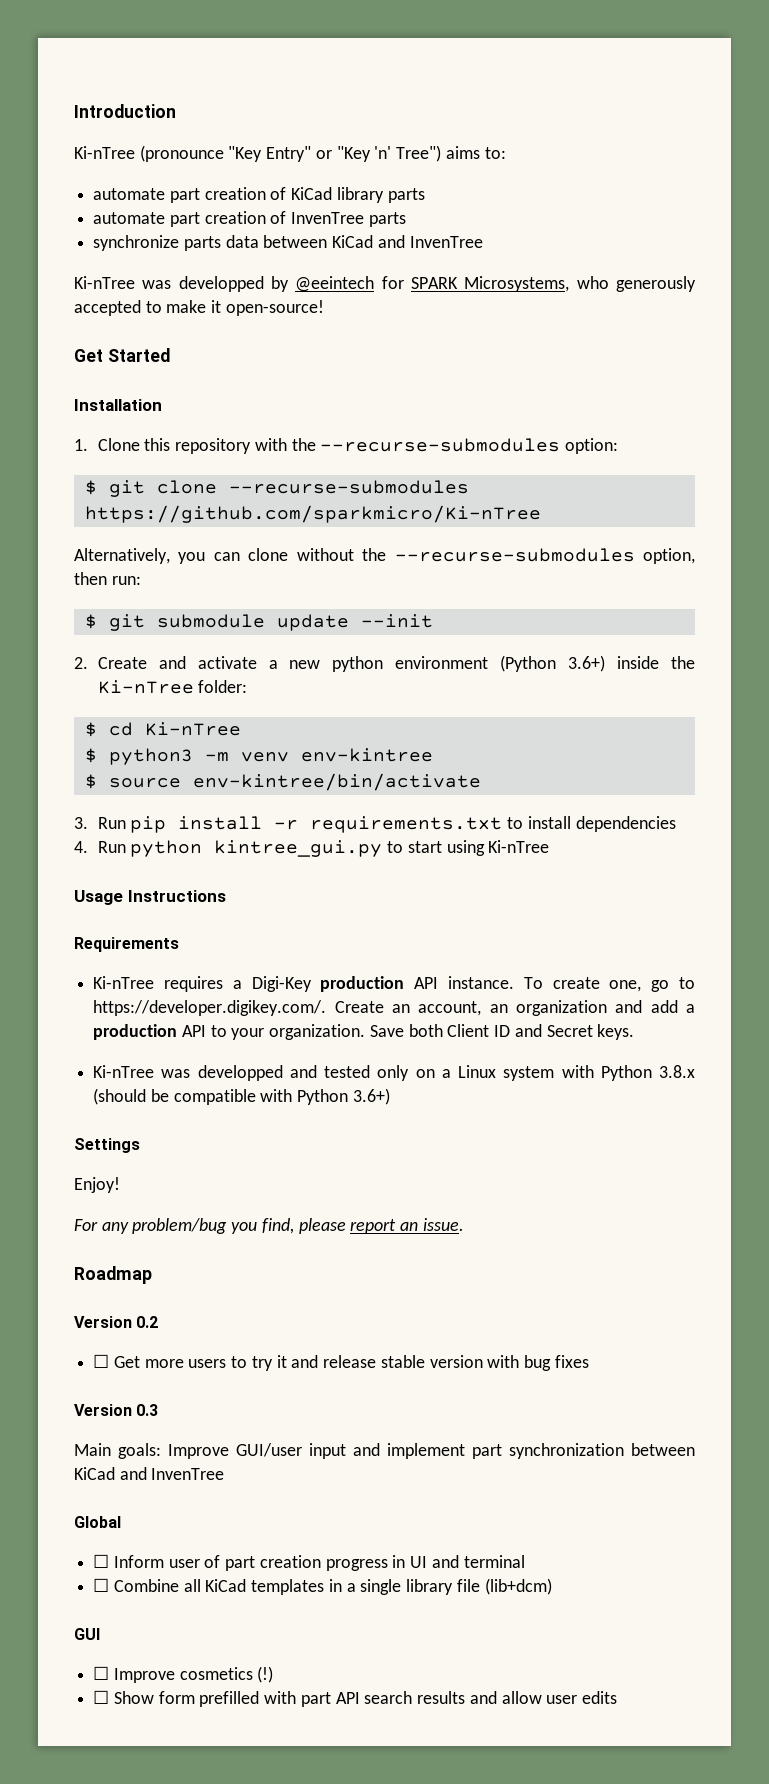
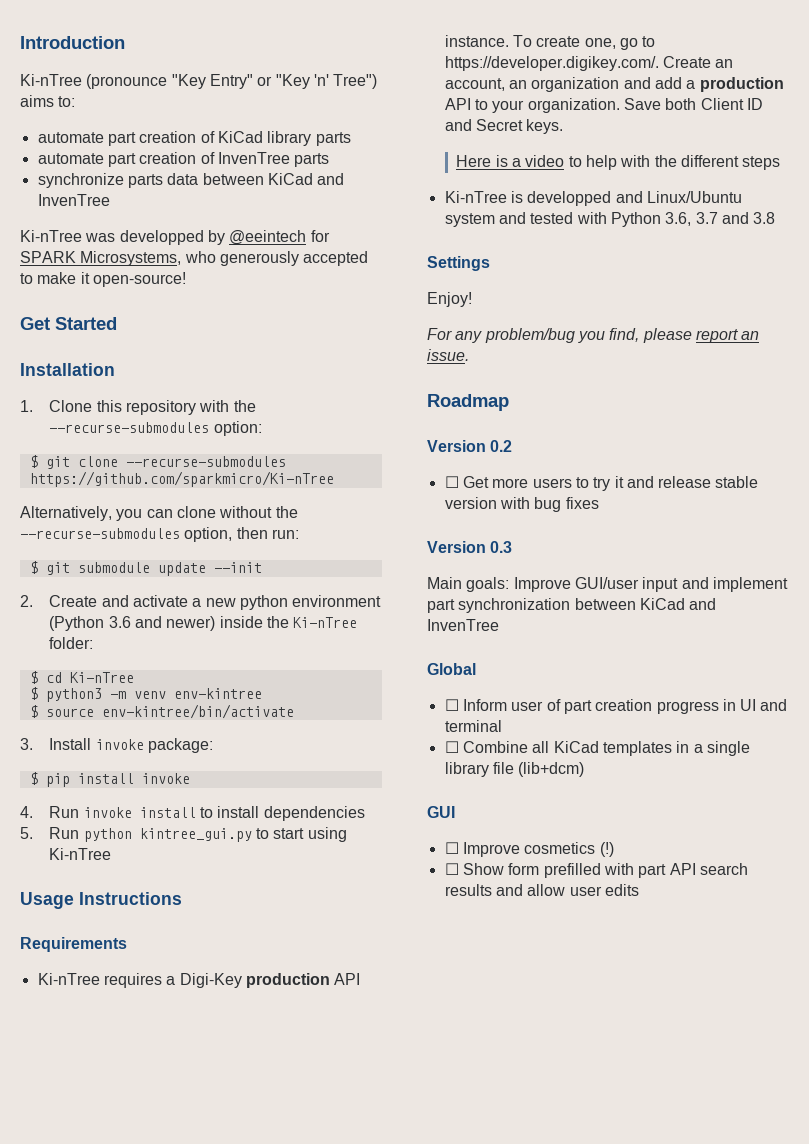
- 2. Create and activate a new python environment (Python 3.6+) inside the Ki-nTree folder:
+ 2. Create and activate a new python environment (Python 3.6 and newer) inside the Ki-nTree folder:
- 3. Run pip install -r requirements.txt to install dependencies
+ 3. Install invoke package:
+ $ pip install invoke
+ 4. Run invoke install to install dependencies
- 4. Run python kintree_gui.py to start using Ki-nTree
+ 5. Run python kintree_gui.py to start using Ki-nTree
- Ki-nTree was developped and tested only on a Linux system with Python 3.8.x (should be compatible with Python 3.6+)
+ Here is a video to help with the different steps
+ Ki-nTree is developped and Linux/Ubuntu system and tested with Python 3.6, 3.7 and 3.8

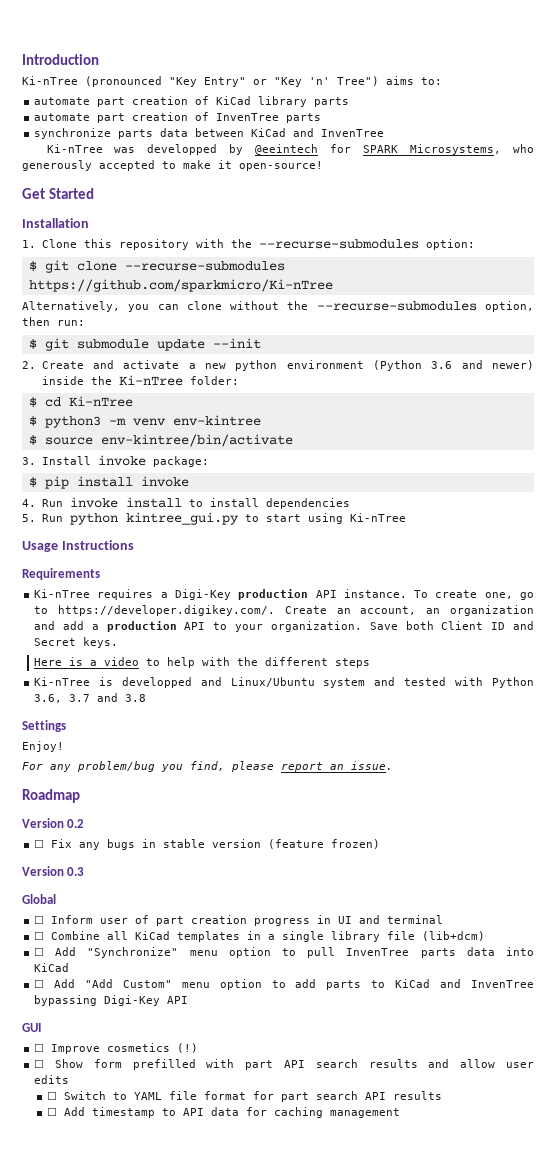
- Ki-nTree (pronounce "Key Entry" or "Key 'n' Tree") aims to:
+ Ki-nTree (pronounced "Key Entry" or "Key 'n' Tree") aims to:
- ☐ Get more users to try it and release stable version with bug fixes
+ ☐ Fix any bugs in stable version (feature frozen)
  Version 0.3
- Main goals: Improve GUI/user input and implement part synchronization between KiCad and InvenTree
+ ☐ Add "Synchronize" menu option to pull InvenTree parts data into KiCad
+ ☐ Add "Add Custom" menu option to add parts to KiCad and InvenTree bypassing Digi-Key API
+ ☐ Switch to YAML file format for part search API results
+ ☐ Add timestamp to API data for caching management

